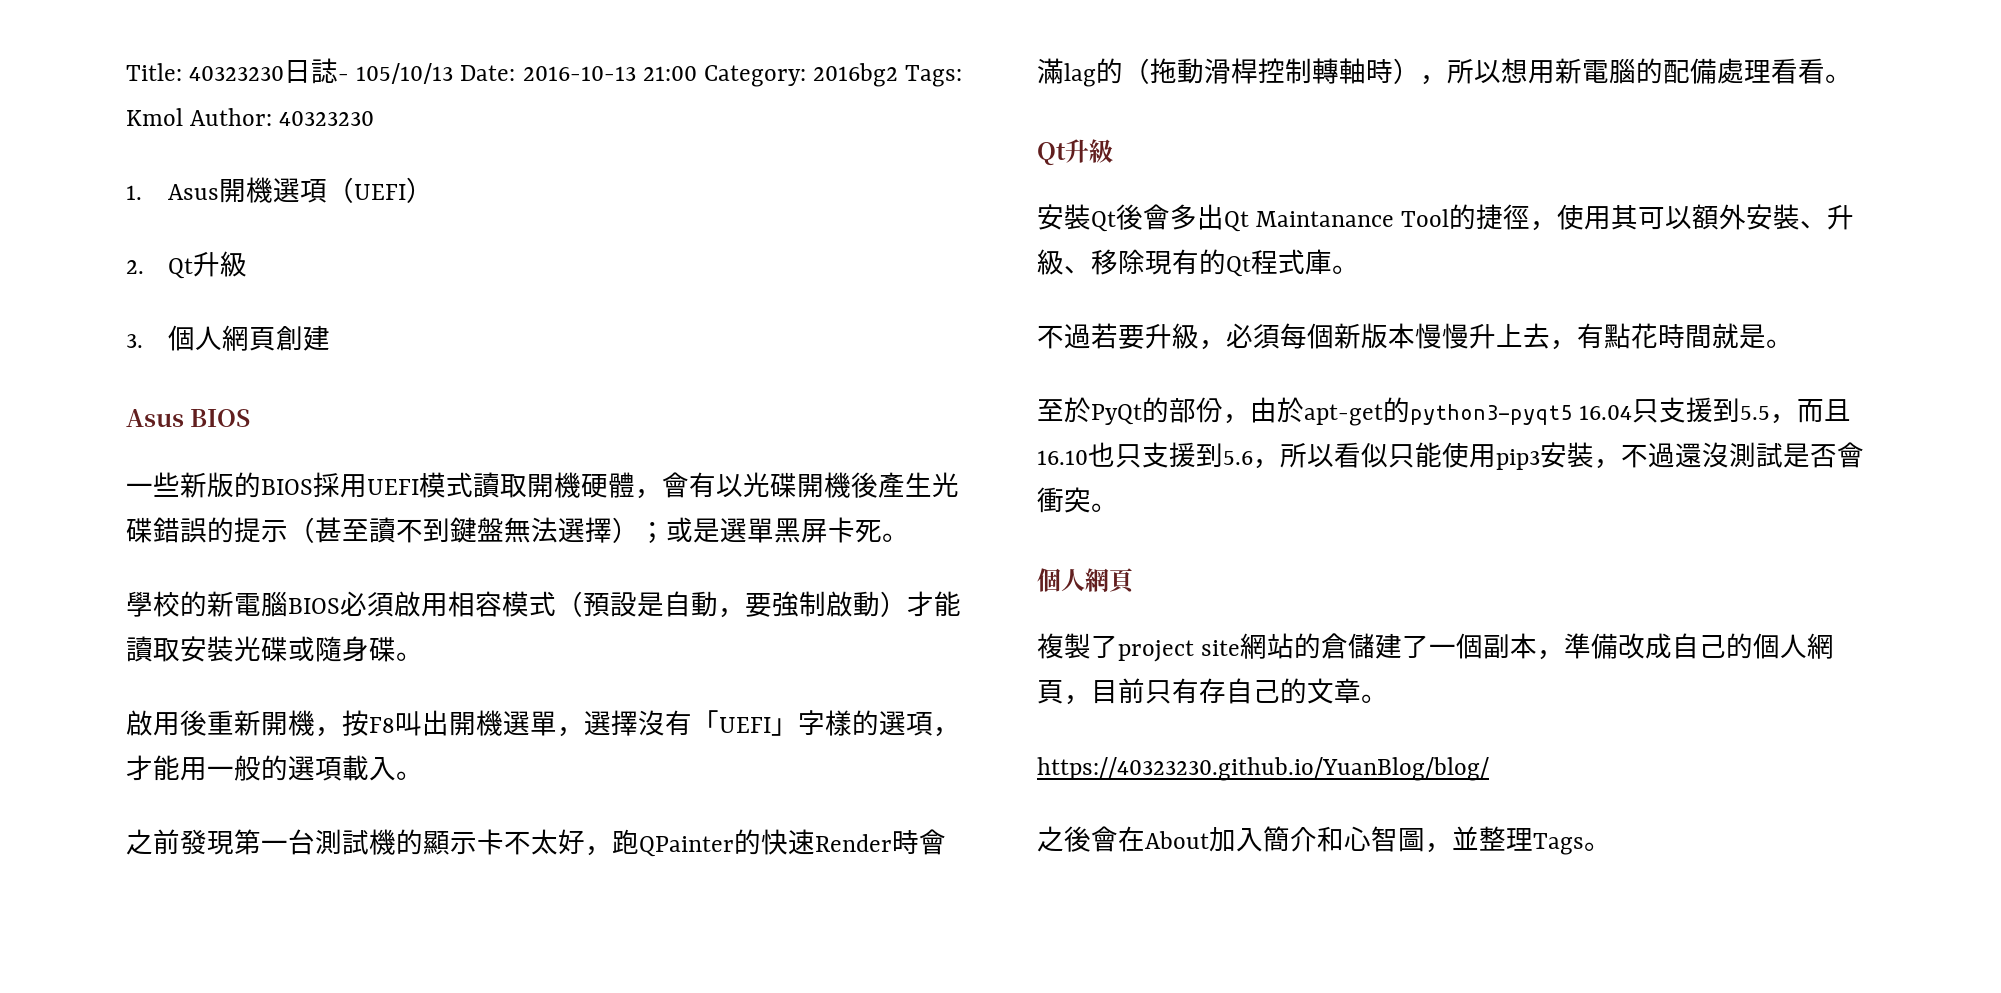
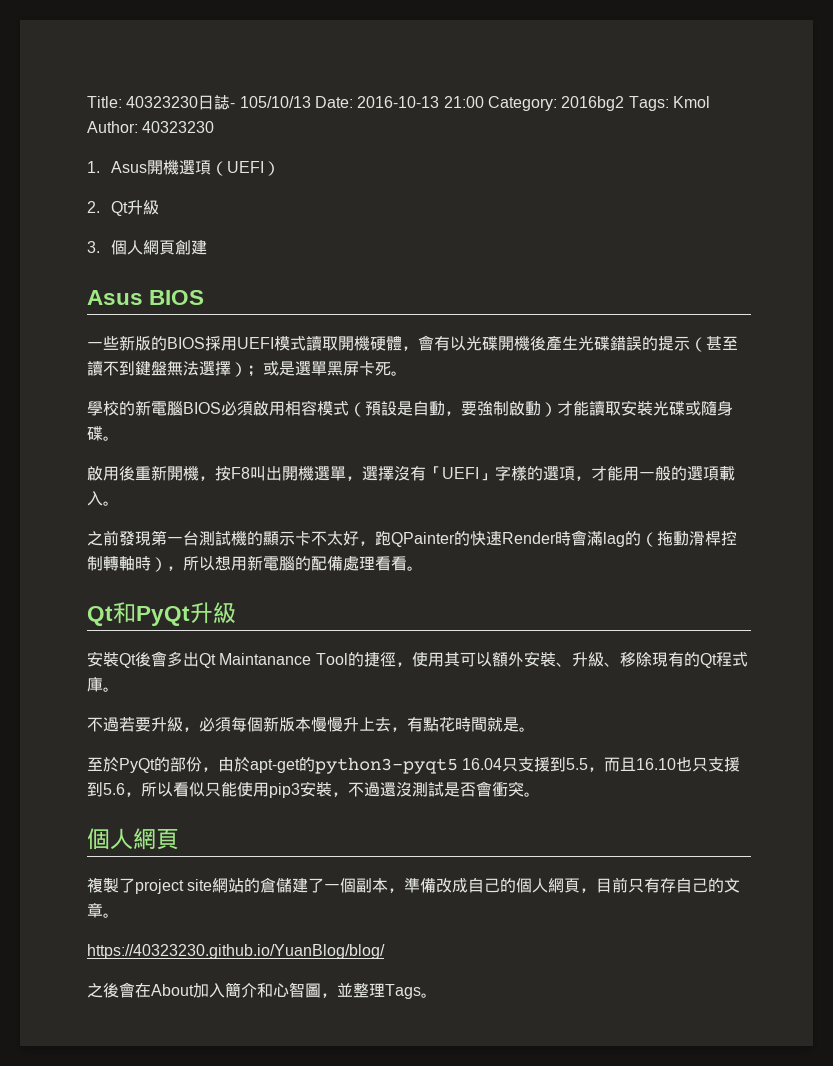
  之前發現第一台測試機的顯示卡不太好，跑QPainter的快速Render時會滿lag的（拖動滑桿控制轉軸時），所以想用新電腦的配備處理看看。
- Qt升級
+ Qt和PyQt升級

